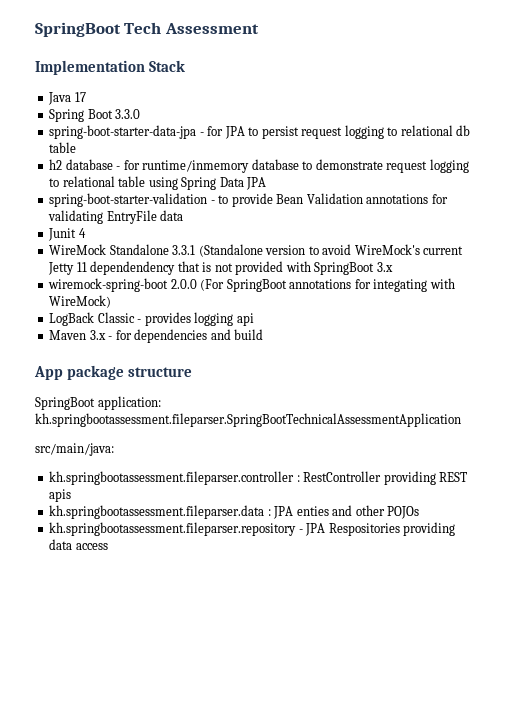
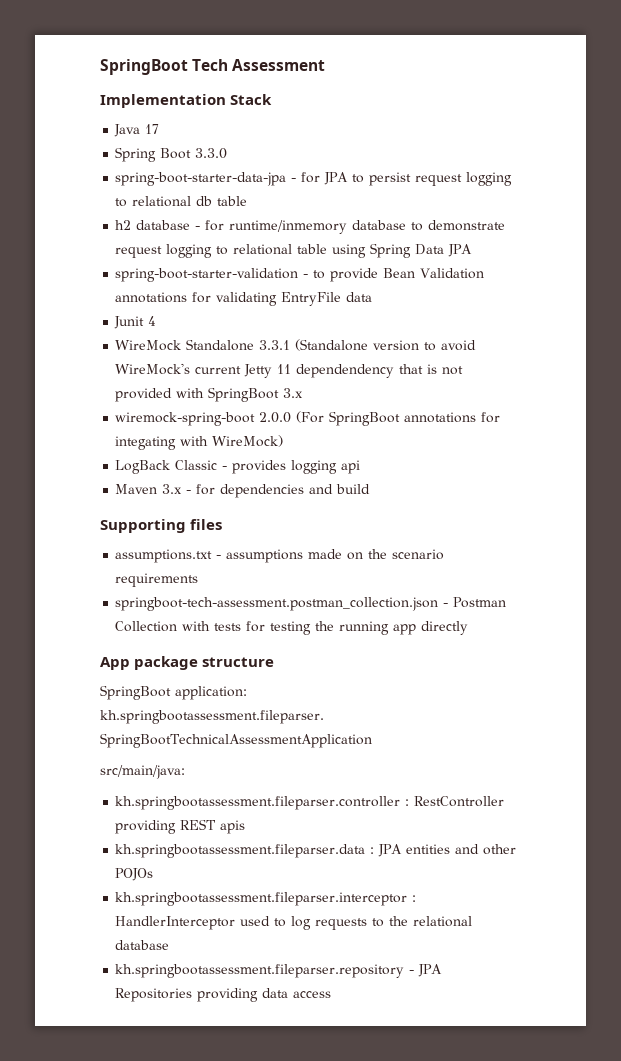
+ Supporting files
+ assumptions.txt - assumptions made on the scenario requirements
+ springboot-tech-assessment.postman_collection.json - Postman Collection with tests for testing the running app directly
- kh.springbootassessment.fileparser.data : JPA enties and other POJOs
+ kh.springbootassessment.fileparser.data : JPA entities and other POJOs
+ kh.springbootassessment.fileparser.interceptor : HandlerInterceptor used to log requests to the relational database
- kh.springbootassessment.fileparser.repository - JPA Respositories providing data access
+ kh.springbootassessment.fileparser.repository - JPA Repositories providing data access

